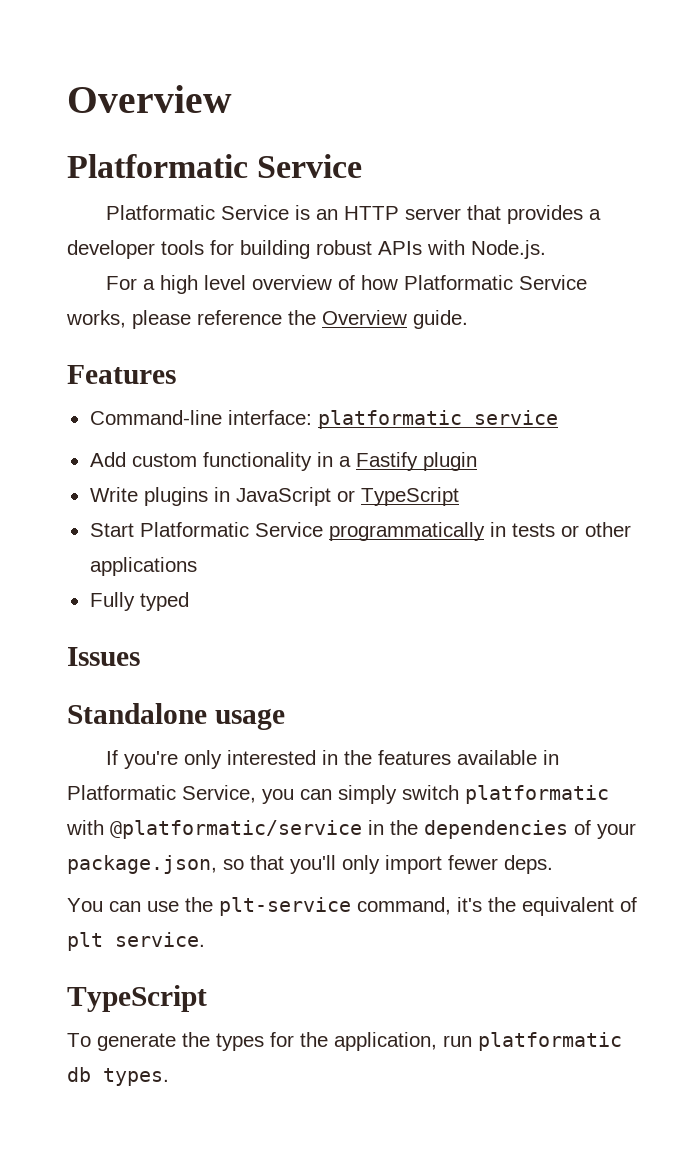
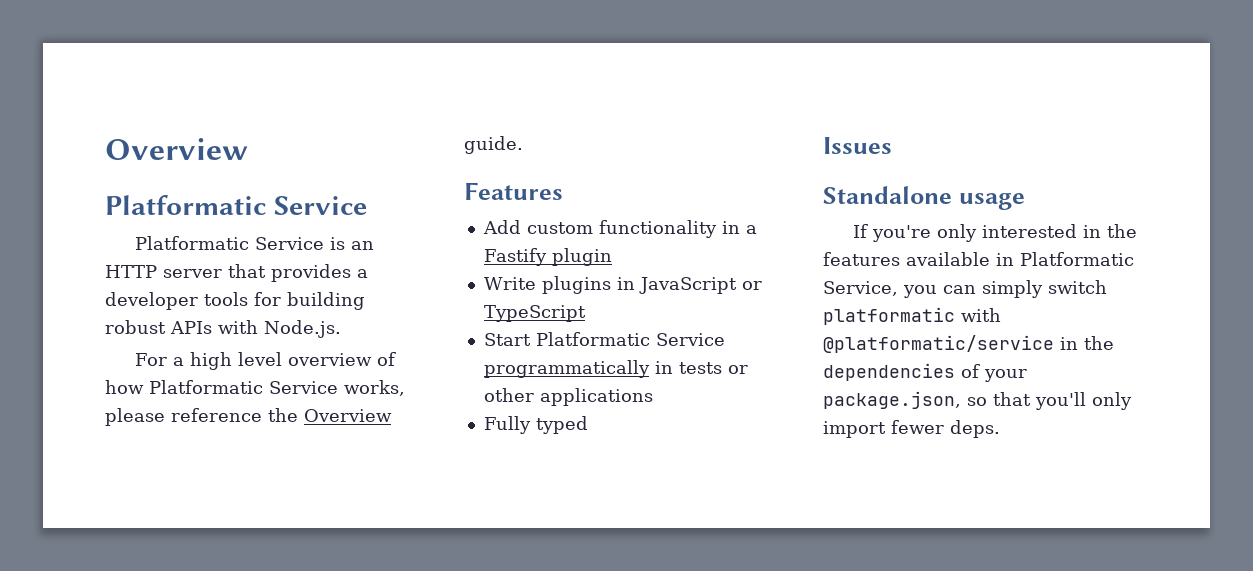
- Command-line interface: platformatic service
- You can use the plt-service command, it's the equivalent of plt service.
- TypeScript
- To generate the types for the application, run platformatic db types.

